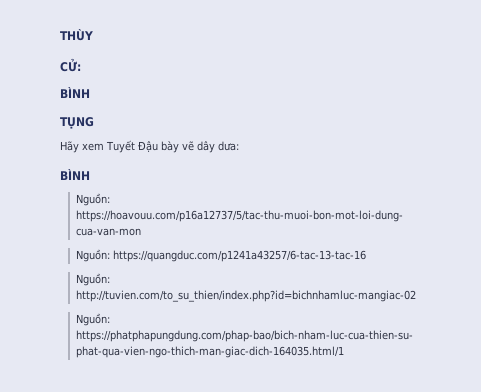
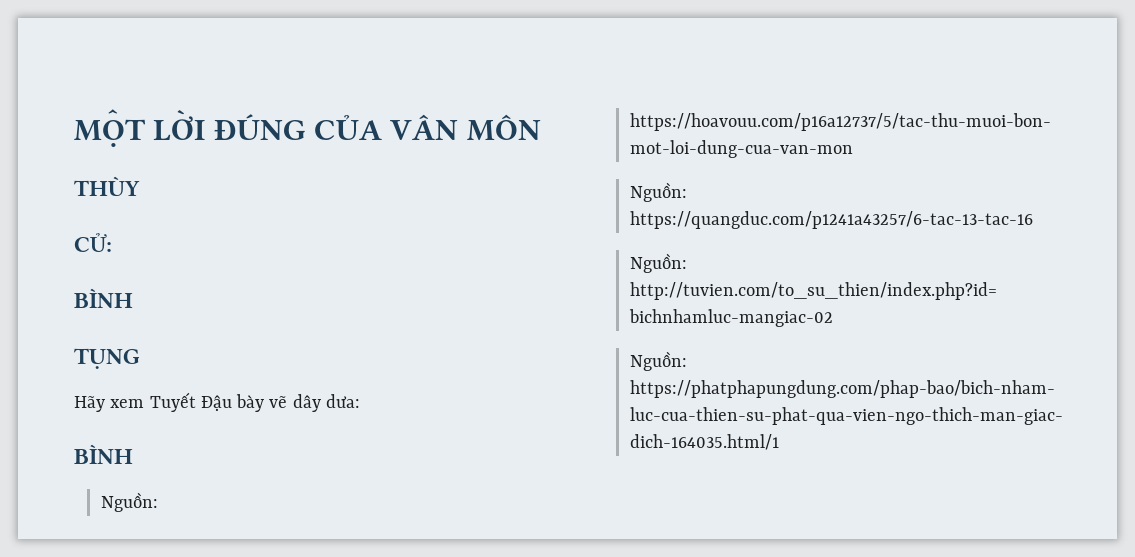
+ MỘT LỜI ĐÚNG CỦA VÂN MÔN

